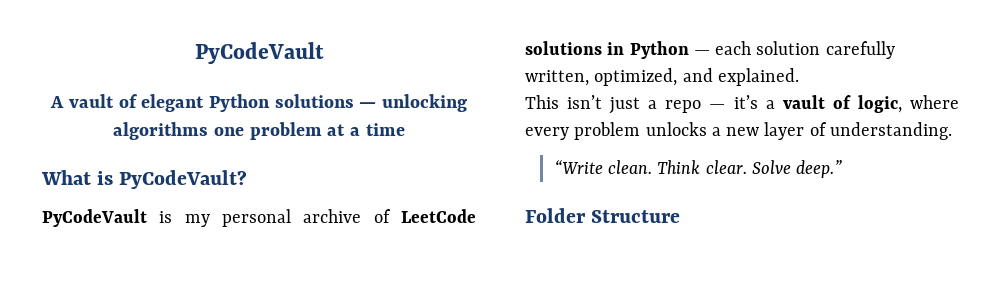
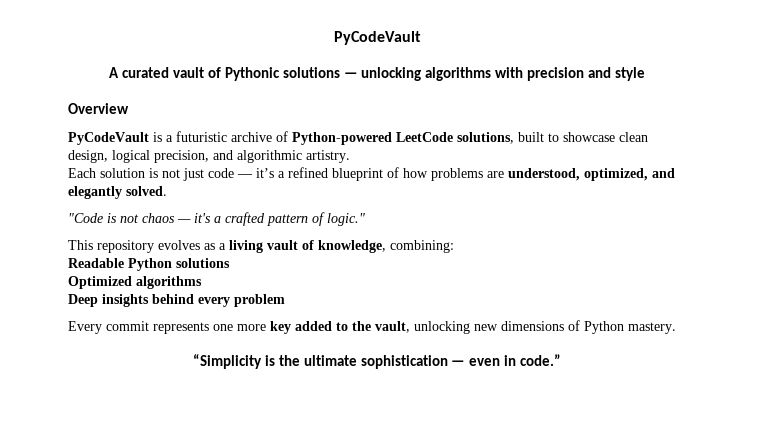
- A vault of elegant Python solutions — unlocking algorithms one problem at a time
- What is PyCodeVault?
- PyCodeVault is my personal archive of LeetCode solutions in Python — each solution carefully written, optimized, and explained.
- This isn’t just a repo — it’s a vault of logic, where every problem unlocks a new layer of understanding.
- “Write clean. Think clear. Solve deep.”
- Folder Structure
+ A curated vault of Pythonic solutions — unlocking algorithms with precision and style
+ Overview
+ PyCodeVault is a futuristic archive of Python-powered LeetCode solutions, built to showcase clean design, logical precision, and algorithmic artistry.
+ Each solution is not just code — it’s a refined blueprint of how problems are understood, optimized, and elegantly solved.
+ "Code is not chaos — it's a crafted pattern of logic."
+ This repository evolves as a living vault of knowledge, combining:
+ Readable Python solutions
+ Optimized algorithms
+ Deep insights behind every problem
+ Every commit represents one more key added to the vault, unlocking new dimensions of Python mastery.
+ “Simplicity is the ultimate sophistication — even in code.”

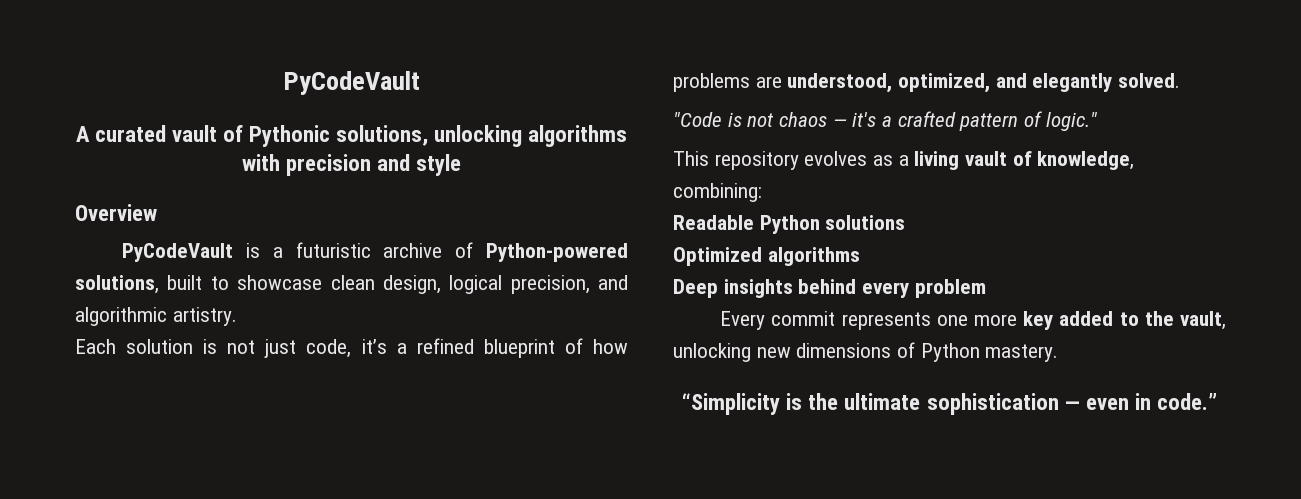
- A curated vault of Pythonic solutions — unlocking algorithms with precision and style
+ A curated vault of Pythonic solutions, unlocking algorithms with precision and style
- PyCodeVault is a futuristic archive of Python-powered LeetCode solutions, built to showcase clean design, logical precision, and algorithmic artistry.
+ PyCodeVault is a futuristic archive of Python-powered solutions, built to showcase clean design, logical precision, and algorithmic artistry.
- Each solution is not just code — it’s a refined blueprint of how problems are understood, optimized, and elegantly solved.
+ Each solution is not just code, it’s a refined blueprint of how problems are understood, optimized, and elegantly solved.

